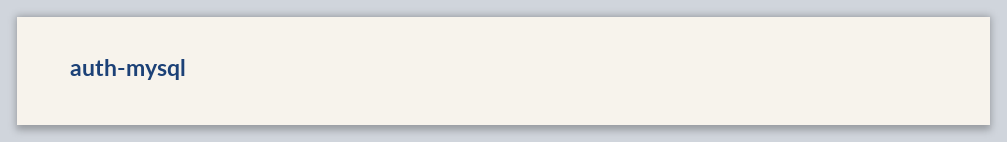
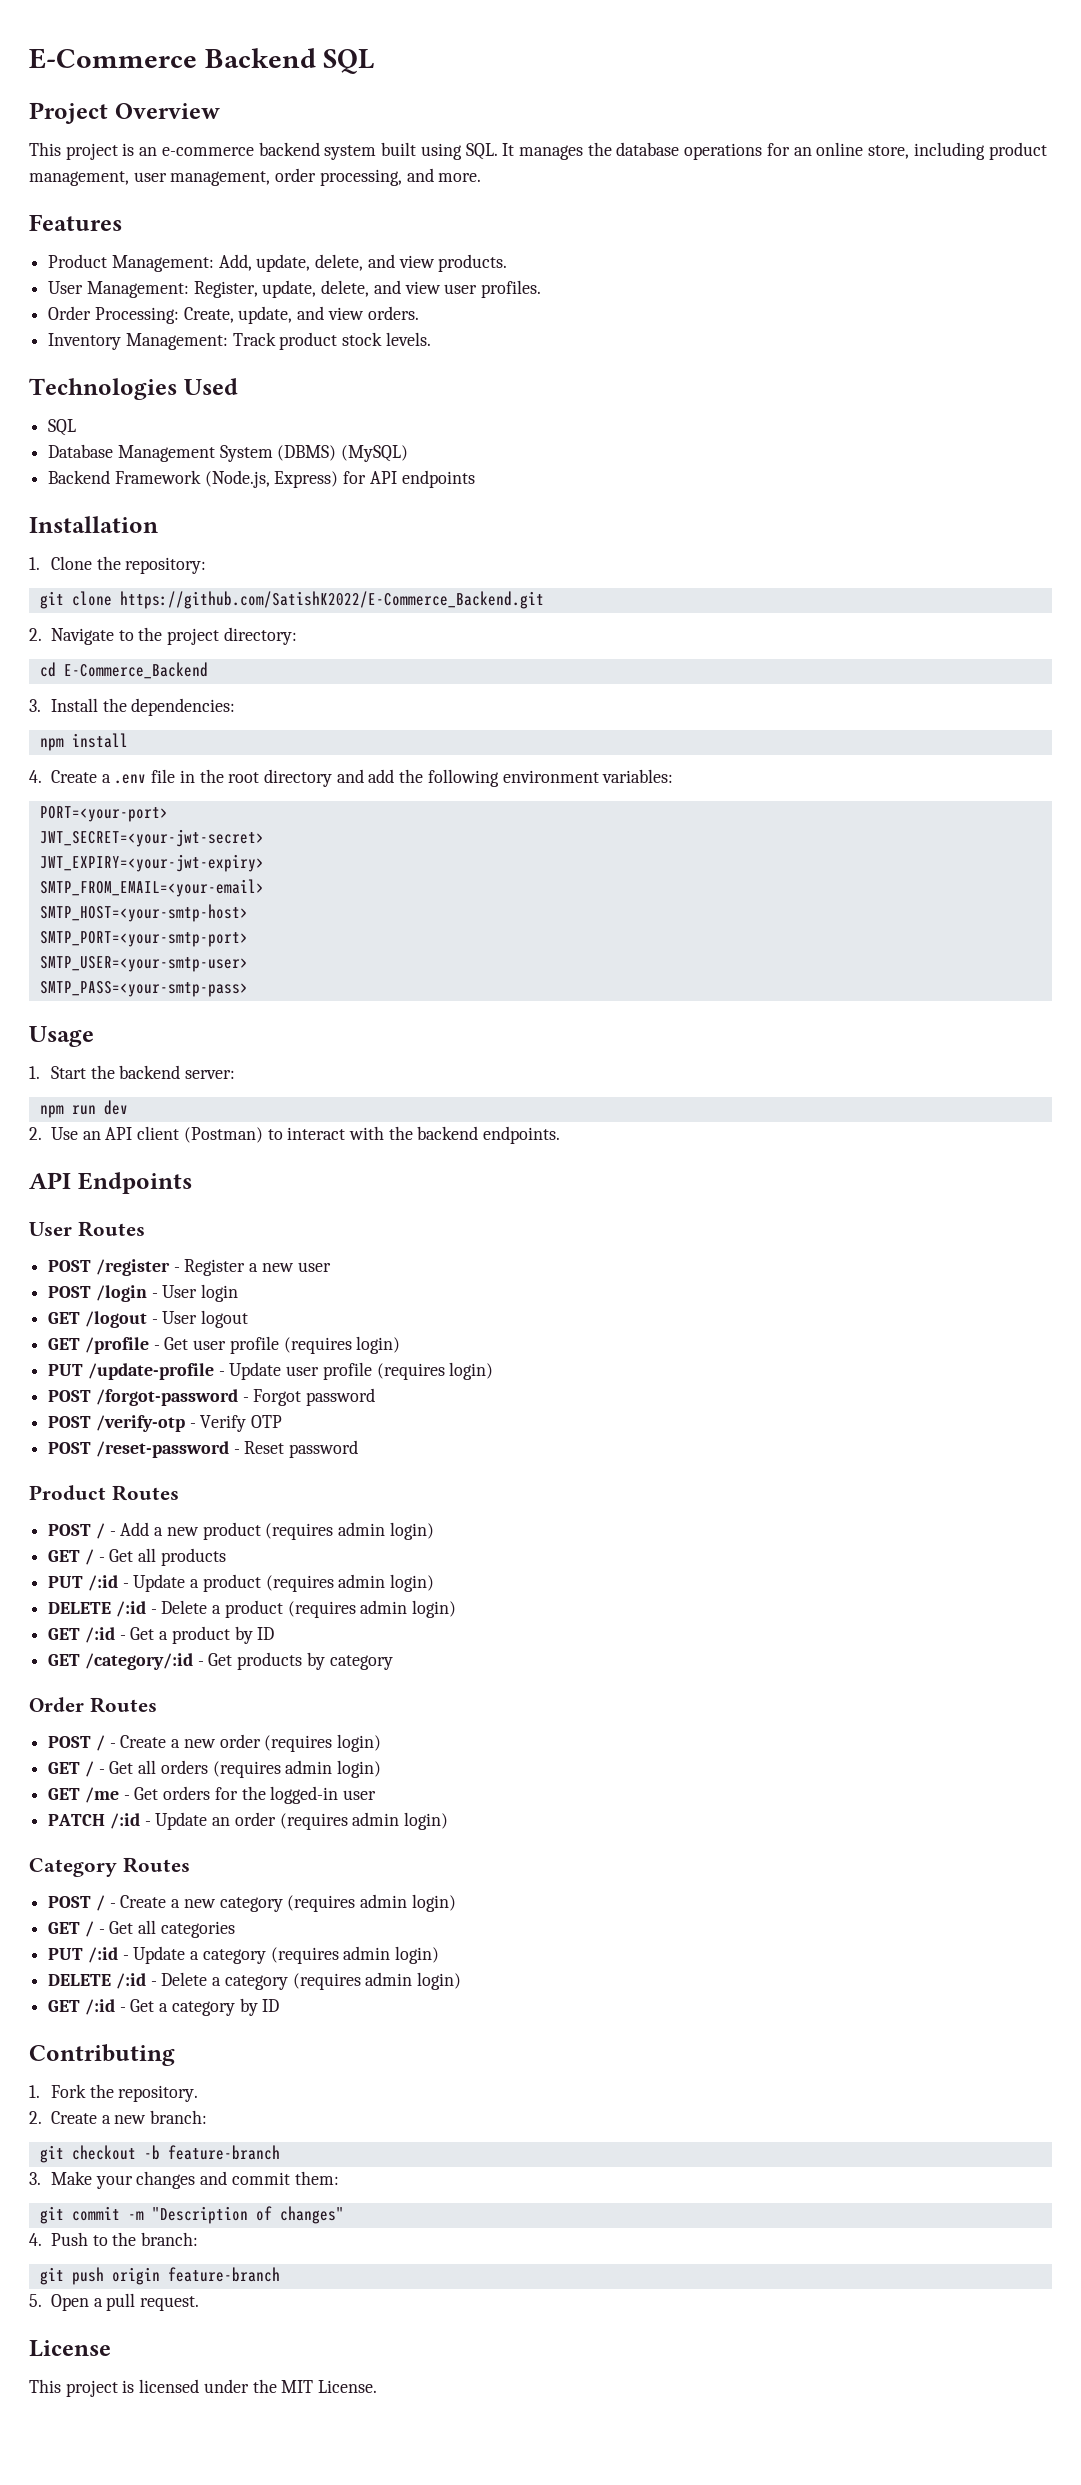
- auth-mysql
+ E-Commerce Backend SQL
+ Project Overview
+ This project is an e-commerce backend system built using SQL. It manages the database operations for an online store, including product management, user management, order processing, and more.
+ Features
+ Product Management: Add, update, delete, and view products.
+ User Management: Register, update, delete, and view user profiles.
+ Order Processing: Create, update, and view orders.
+ Inventory Management: Track product stock levels.
+ Technologies Used
+ SQL
+ Database Management System (DBMS) (MySQL)
+ Backend Framework (Node.js, Express) for API endpoints
+ Installation
+ 1. Clone the repository:
+ git clone https://github.com/SatishK2022/E-Commerce_Backend.git
+ 2. Navigate to the project directory:
+ cd E-Commerce_Backend
+ 3. Install the dependencies:
+ npm install
+ 4. Create a .env file in the root directory and add the following environment variables:
+ PORT=<your-port>
+ JWT_SECRET=<your-jwt-secret>
+ JWT_EXPIRY=<your-jwt-expiry>
+ SMTP_FROM_EMAIL=<your-email>
+ SMTP_HOST=<your-smtp-host>
+ SMTP_PORT=<your-smtp-port>
+ SMTP_USER=<your-smtp-user>
+ SMTP_PASS=<your-smtp-pass>
+ Usage
+ 1. Start the backend server:
+ npm run dev
+ 2. Use an API client (Postman) to interact with the backend endpoints.
+ API Endpoints
+ User Routes
+ POST /register - Register a new user
+ POST /login - User login
+ GET /logout - User logout
+ GET /profile - Get user profile (requires login)
+ PUT /update-profile - Update user profile (requires login)
+ POST /forgot-password - Forgot password
+ POST /verify-otp - Verify OTP
+ POST /reset-password - Reset password
+ Product Routes
+ POST / - Add a new product (requires admin login)
+ GET / - Get all products
+ PUT /:id - Update a product (requires admin login)
+ DELETE /:id - Delete a product (requires admin login)
+ GET /:id - Get a product by ID
+ GET /category/:id - Get products by category
+ Order Routes
+ POST / - Create a new order (requires login)
+ GET / - Get all orders (requires admin login)
+ GET /me - Get orders for the logged-in user
+ PATCH /:id - Update an order (requires admin login)
+ Category Routes
+ POST / - Create a new category (requires admin login)
+ GET / - Get all categories
+ PUT /:id - Update a category (requires admin login)
+ DELETE /:id - Delete a category (requires admin login)
+ GET /:id - Get a category by ID
+ Contributing
+ 1. Fork the repository.
+ 2. Create a new branch:
+ git checkout -b feature-branch
+ 3. Make your changes and commit them:
+ git commit -m "Description of changes"
+ 4. Push to the branch:
+ git push origin feature-branch
+ 5. Open a pull request.
+ License
+ This project is licensed under the MIT License.

